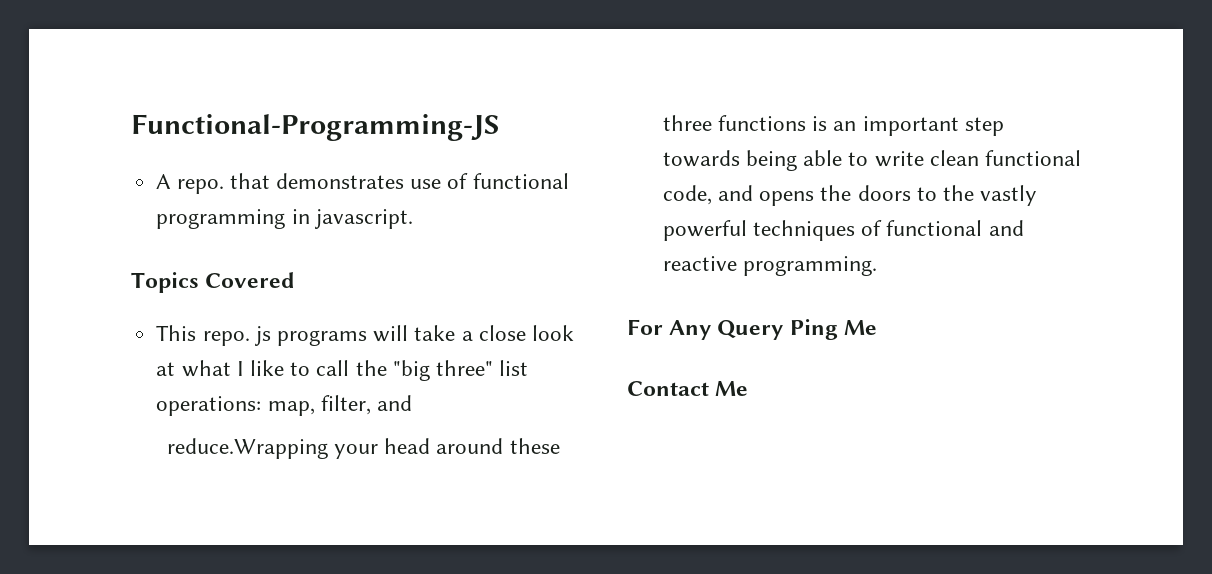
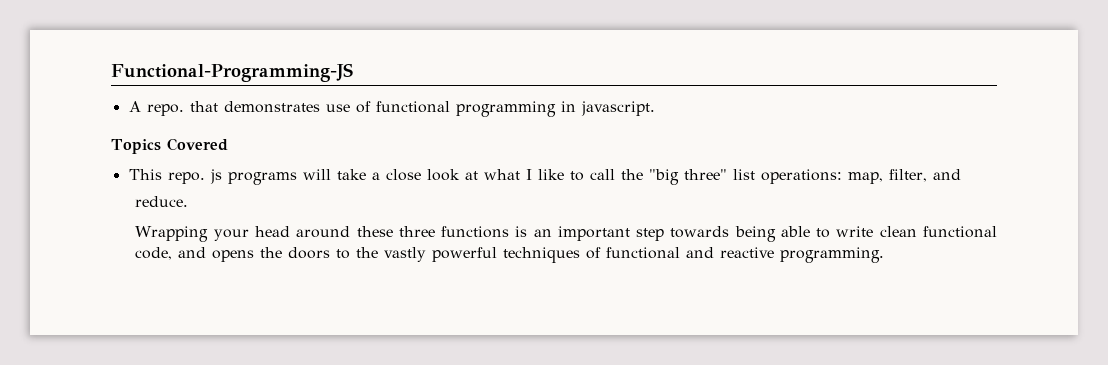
- reduce.Wrapping your head around these three functions is an important step towards being able to write clean functional code, and opens the doors to the vastly powerful techniques of functional and reactive programming.
+ reduce.
+ Wrapping your head around these three functions is an important step towards being able to write clean functional code, and opens the doors to the vastly powerful techniques of functional and reactive programming.
- For Any Query Ping Me
- Contact Me

